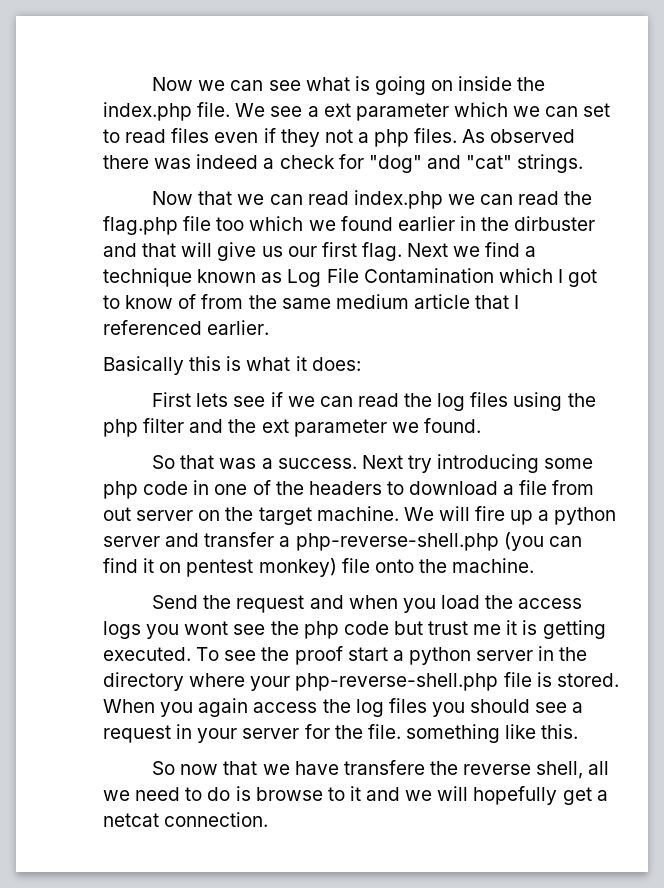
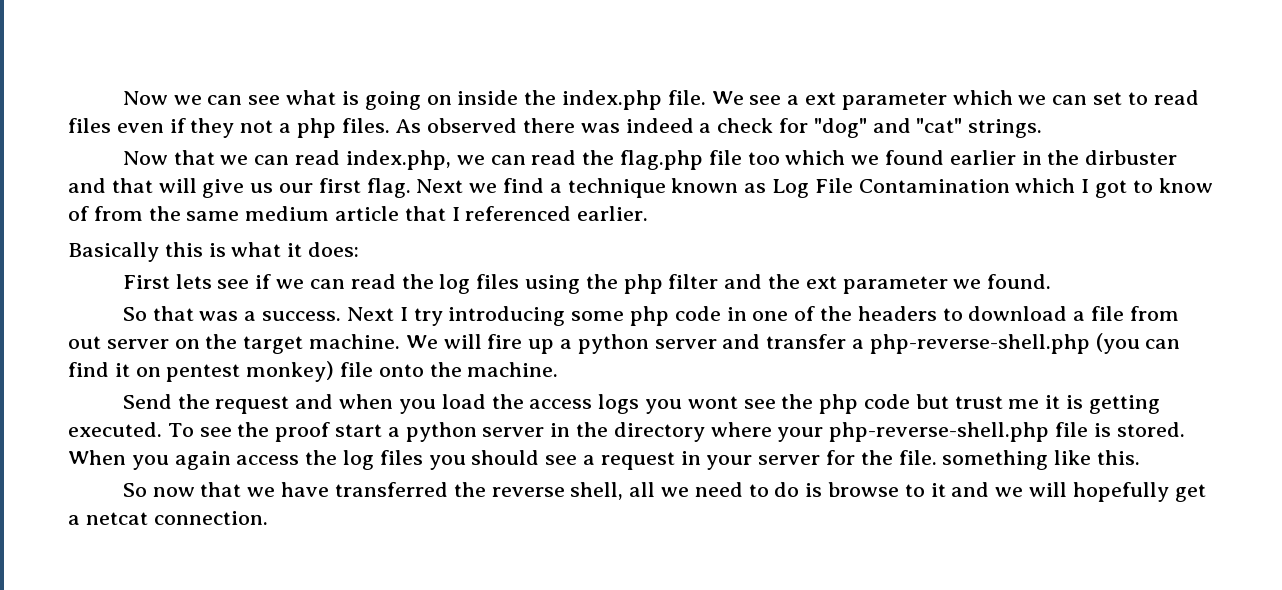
- Now that we can read index.php we can read the flag.php file too which we found earlier in the dirbuster and that will give us our first flag.
+ Now that we can read index.php, we can read the flag.php file too which we found earlier in the dirbuster and that will give us our first flag.
- Next try introducing some php code in one of the headers to download a file from out server on the target machine.
+ Next I try introducing some php code in one of the headers to download a file from out server on the target machine.
- So now that we have transfere the reverse shell, all we need to do is browse to it and we will hopefully get a netcat connection.
+ So now that we have transferred the reverse shell, all we need to do is browse to it and we will hopefully get a netcat connection.

